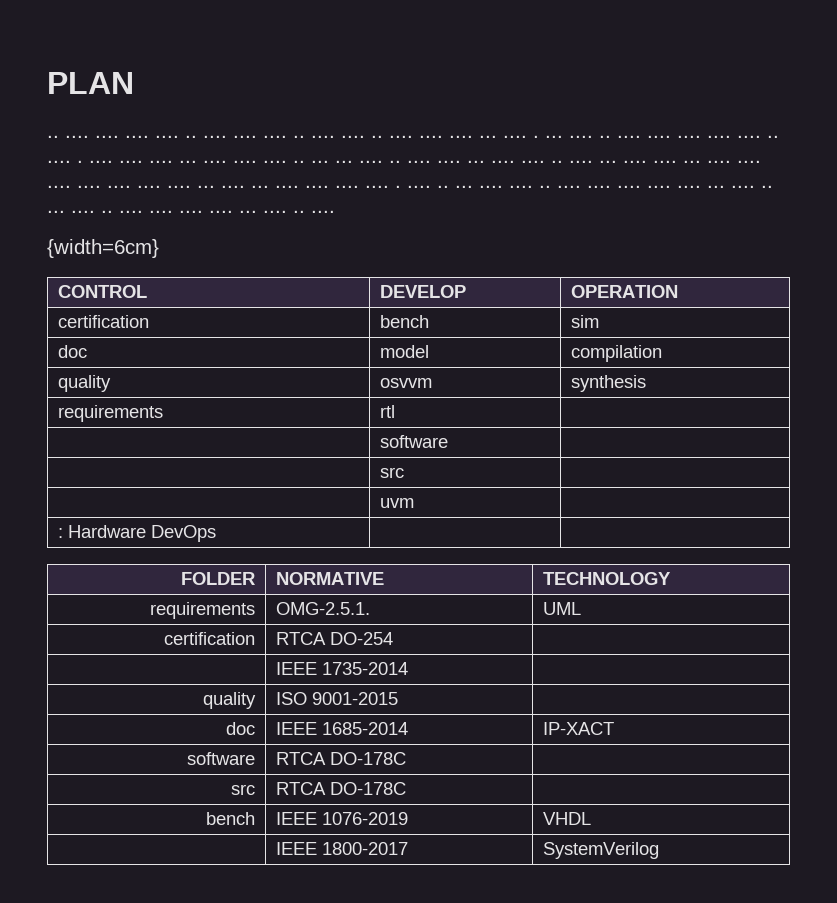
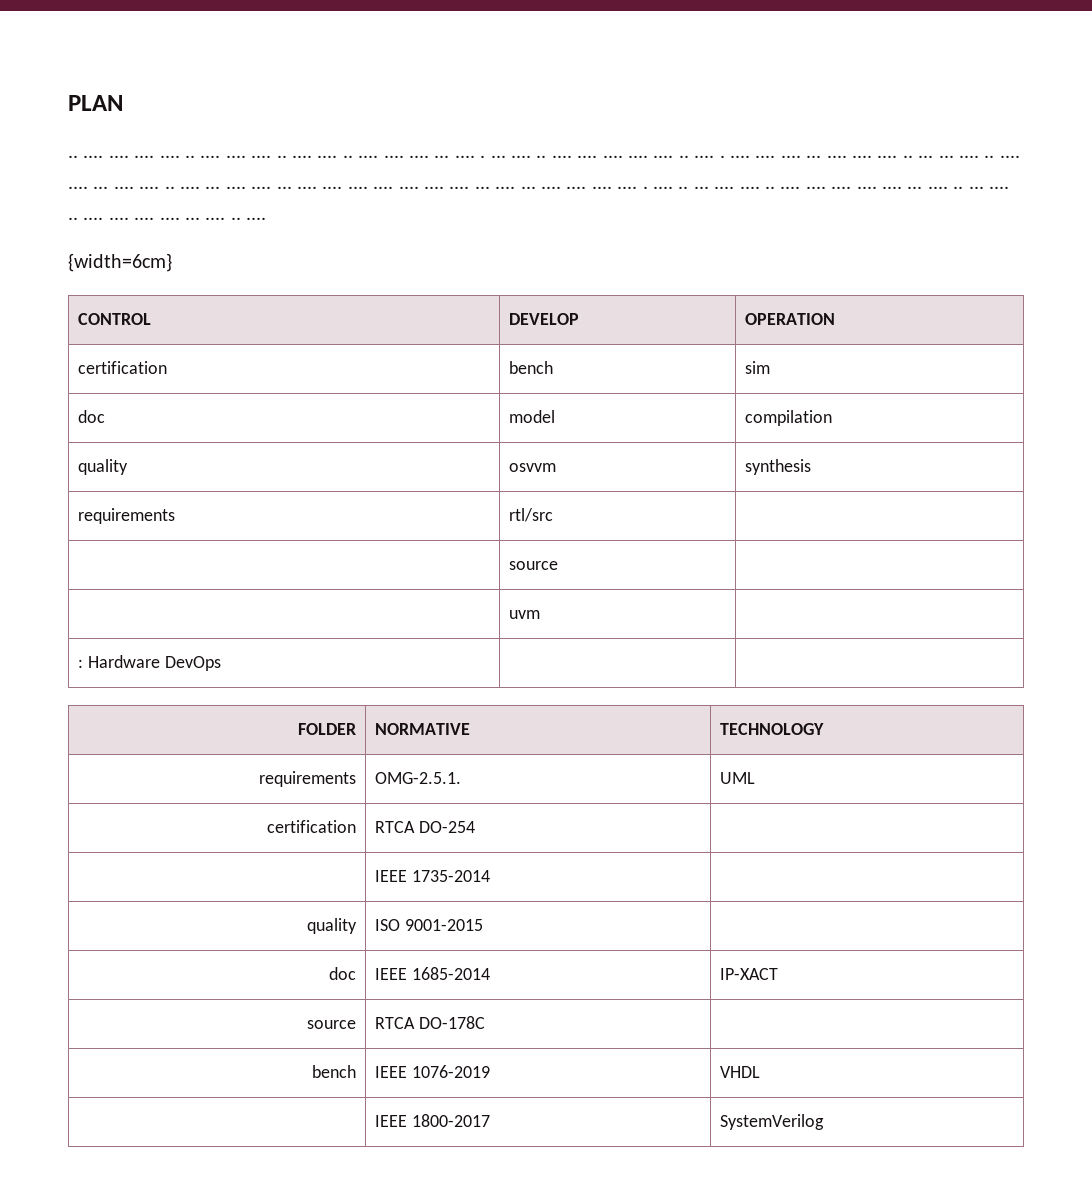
- requirements | rtl |
- | software |
- | src |
+ requirements | rtl/src |
+ | source |
- software | RTCA DO-178C |
- src | RTCA DO-178C |
+ source | RTCA DO-178C |

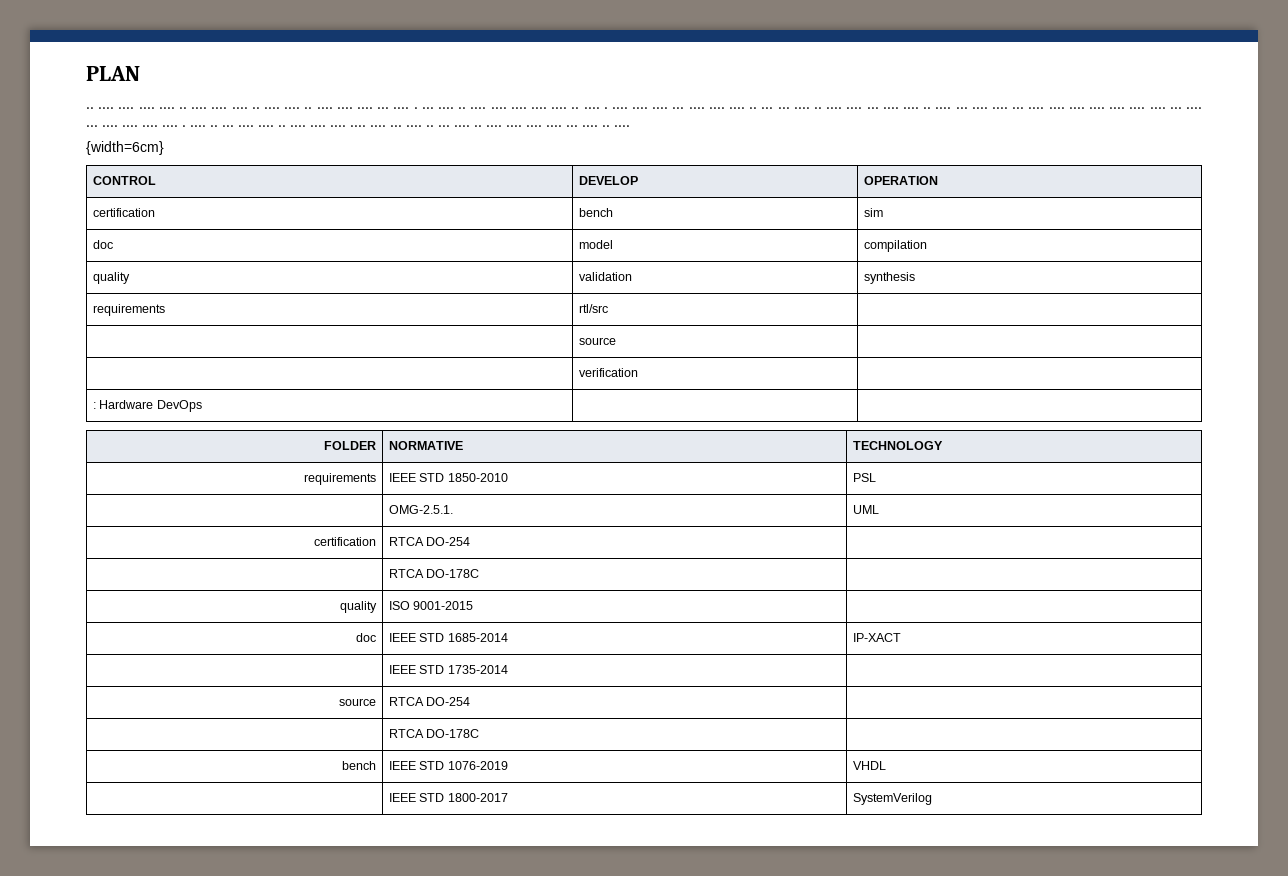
- quality | osvvm | synthesis
+ quality | validation | synthesis
- | uvm |
+ | verification |
- requirements | OMG-2.5.1. | UML
+ requirements | IEEE STD 1850-2010 | PSL
+ | OMG-2.5.1. | UML
  certification | RTCA DO-254 |
- | IEEE 1735-2014 |
+ | RTCA DO-178C |
- doc | IEEE 1685-2014 | IP-XACT
+ doc | IEEE STD 1685-2014 | IP-XACT
- source | RTCA DO-178C |
+ | IEEE STD 1735-2014 |
+ source | RTCA DO-254 |
+ | RTCA DO-178C |
- bench | IEEE 1076-2019 | VHDL
+ bench | IEEE STD 1076-2019 | VHDL
- | IEEE 1800-2017 | SystemVerilog
+ | IEEE STD 1800-2017 | SystemVerilog

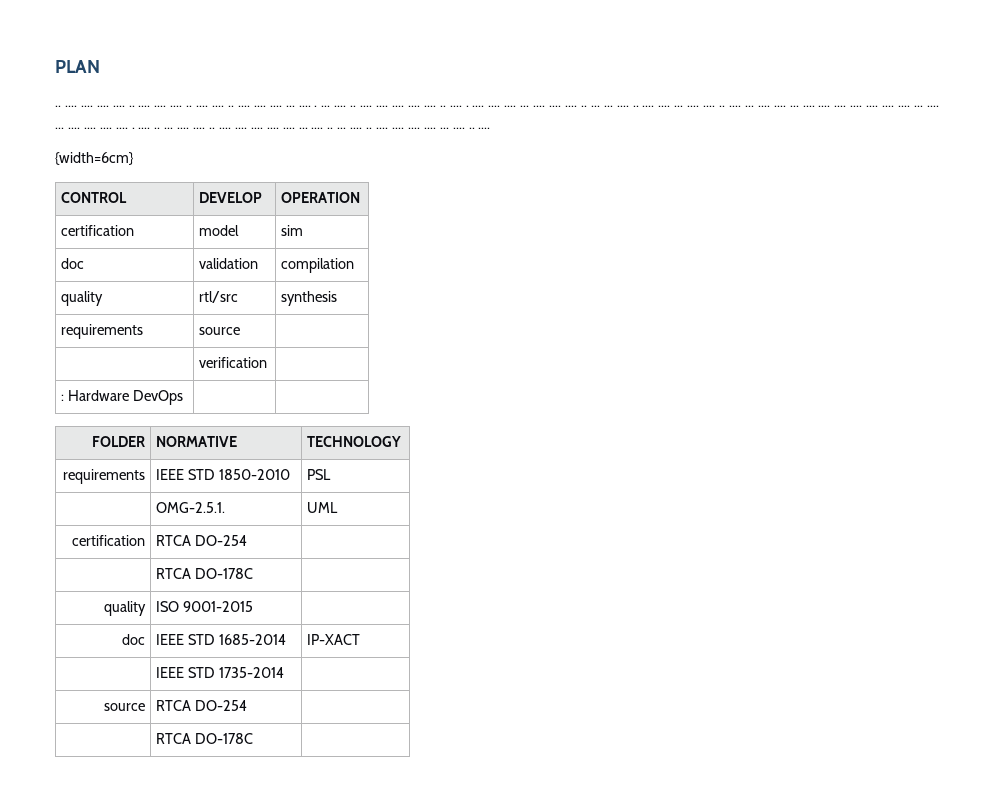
- certification | bench | sim
+ certification | model | sim
- doc | model | compilation
+ doc | validation | compilation
- quality | validation | synthesis
+ quality | rtl/src | synthesis
- requirements | rtl/src |
- | source |
+ requirements | source |
- bench | IEEE STD 1076-2019 | VHDL
- | IEEE STD 1800-2017 | SystemVerilog

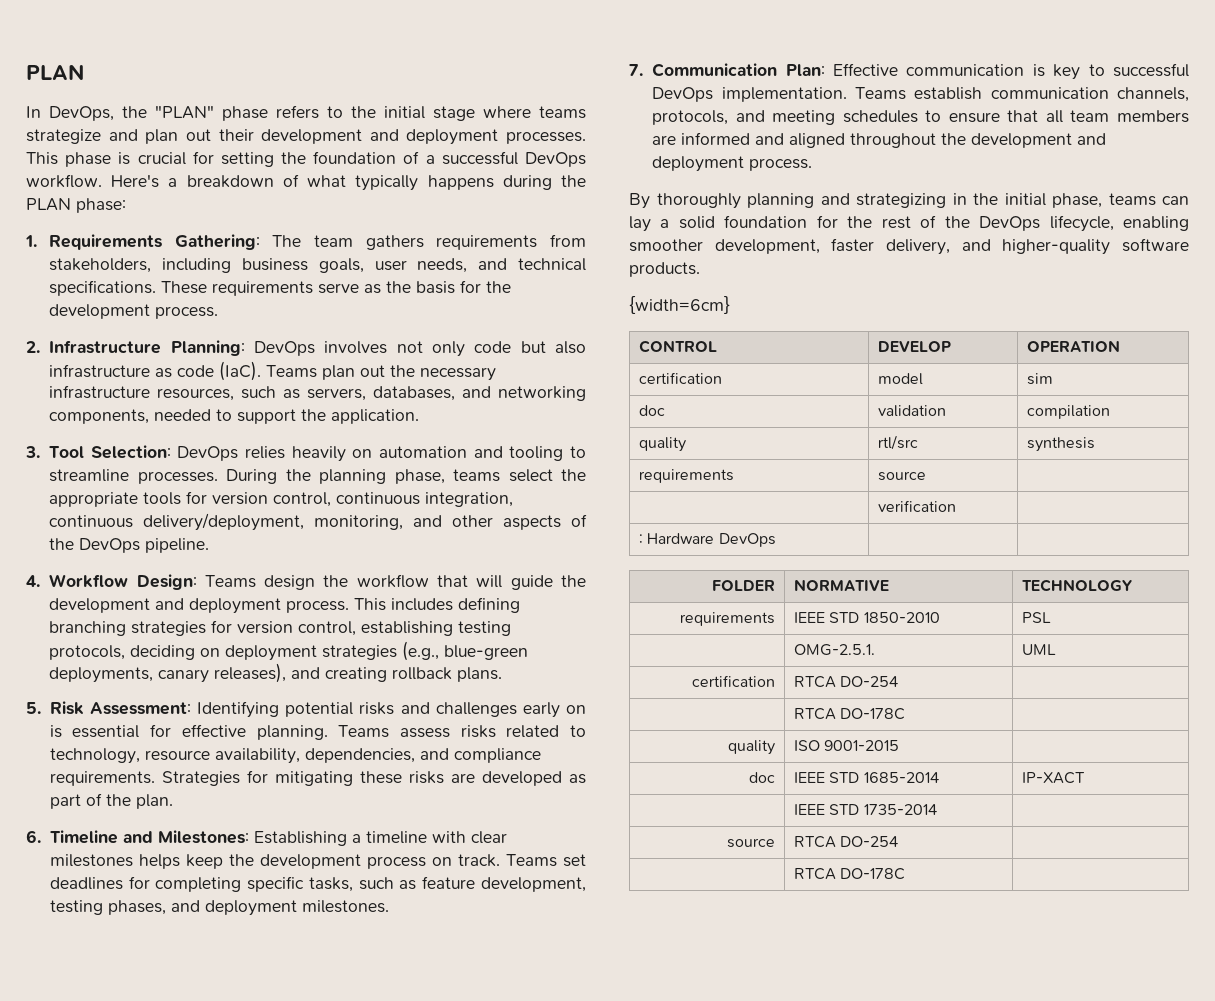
- .. .... .... .... .... .. .... .... .... .. .... .... .. .... .... .... ... .... . ... .... .. .... .... .... .... .... .. .... . .... .... .... ... .... .... .... .. ... ... .... .. .... .... ... .... .... .. .... ... .... .... ... .... .... .... .... .... .... .... ... .... ... .... .... .... .... . .... .. ... .... .... .. .... .... .... .... .... ... .... .. ... .... .. .... .... .... .... ... .... .. ....
+ In DevOps, the "PLAN" phase refers to the initial stage where teams strategize and plan out their development and deployment processes. This phase is crucial for setting the foundation of a successful DevOps workflow. Here's a breakdown of what typically happens during the PLAN phase:
+ 1. Requirements Gathering: The team gathers requirements from stakeholders, including business goals, user needs, and technical specifications. These requirements serve as the basis for the development process.
+ 2. Infrastructure Planning: DevOps involves not only code but also infrastructure as code (IaC). Teams plan out the necessary infrastructure resources, such as servers, databases, and networking components, needed to support the application.
+ 3. Tool Selection: DevOps relies heavily on automation and tooling to streamline processes. During the planning phase, teams select the appropriate tools for version control, continuous integration, continuous delivery/deployment, monitoring, and other aspects of the DevOps pipeline.
+ 4. Workflow Design: Teams design the workflow that will guide the development and deployment process. This includes defining branching strategies for version control, establishing testing protocols, deciding on deployment strategies (e.g., blue-green deployments, canary releases), and creating rollback plans.
+ 5. Risk Assessment: Identifying potential risks and challenges early on is essential for effective planning. Teams assess risks related to technology, resource availability, dependencies, and compliance requirements. Strategies for mitigating these risks are developed as part of the plan.
+ 6. Timeline and Milestones: Establishing a timeline with clear milestones helps keep the development process on track. Teams set deadlines for completing specific tasks, such as feature development, testing phases, and deployment milestones.
+ 7. Communication Plan: Effective communication is key to successful DevOps implementation. Teams establish communication channels, protocols, and meeting schedules to ensure that all team members are informed and aligned throughout the development and deployment process.
+ By thoroughly planning and strategizing in the initial phase, teams can lay a solid foundation for the rest of the DevOps lifecycle, enabling smoother development, faster delivery, and higher-quality software products.

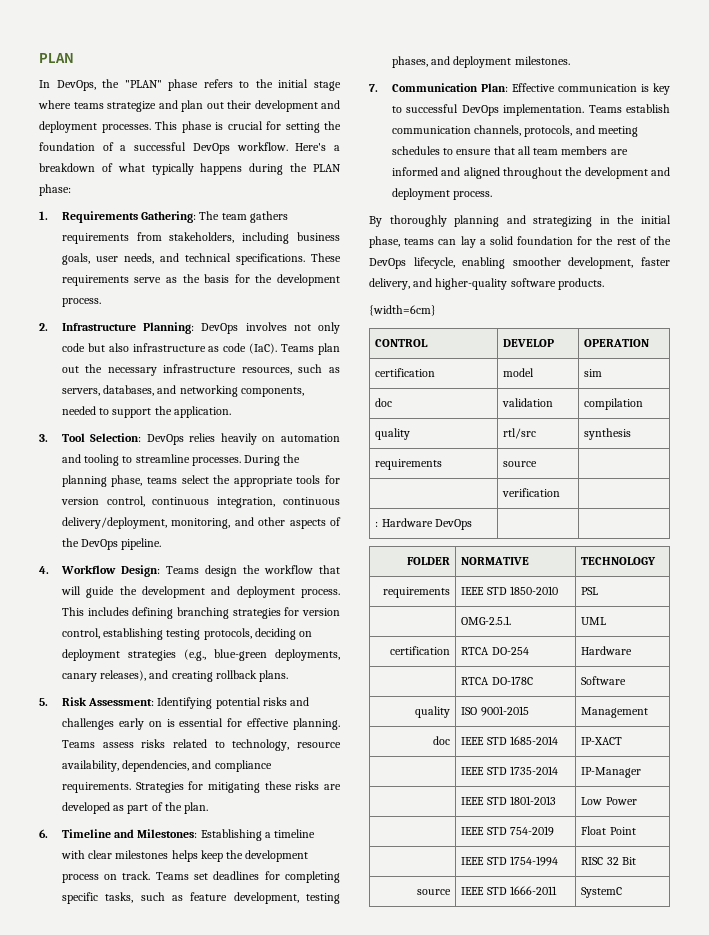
- certification | RTCA DO-254 |
- | RTCA DO-178C |
+ certification | RTCA DO-254 | Hardware
+ | RTCA DO-178C | Software
- quality | ISO 9001-2015 |
+ quality | ISO 9001-2015 | Management
- | IEEE STD 1735-2014 |
- source | RTCA DO-254 |
- | RTCA DO-178C |
+ | IEEE STD 1735-2014 | IP-Manager
+ | IEEE STD 1801-2013 | Low Power
+ | IEEE STD 754-2019 | Float Point
+ | IEEE STD 1754-1994 | RISC 32 Bit
+ source | IEEE STD 1666-2011 | SystemC

